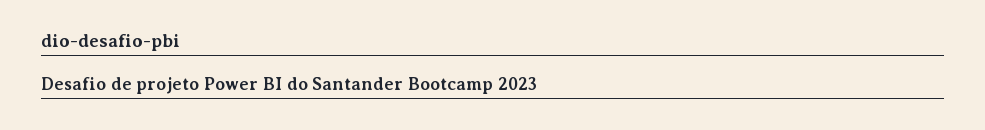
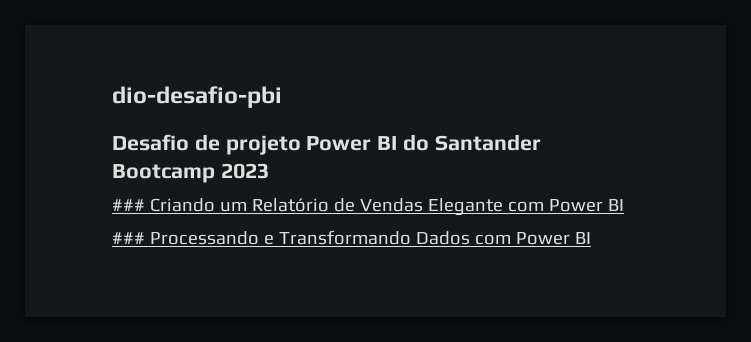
+ ### Criando um Relatório de Vendas Elegante com Power BI
+ ### Processando e Transformando Dados com Power BI

